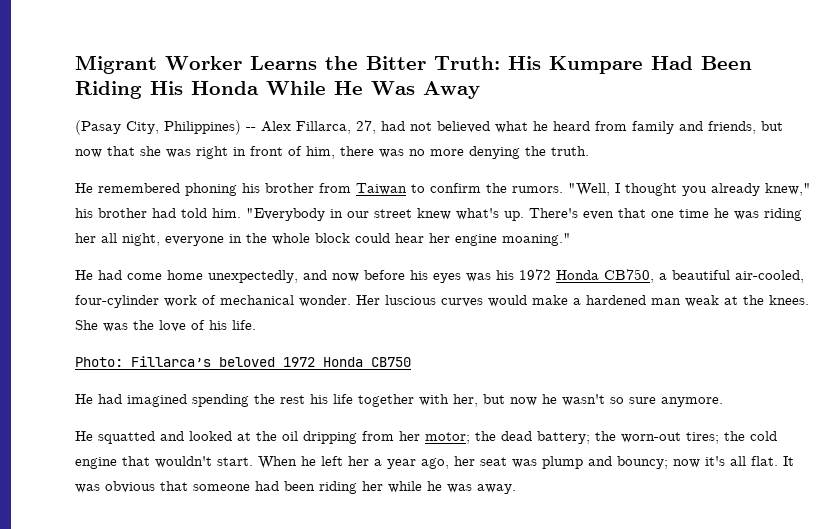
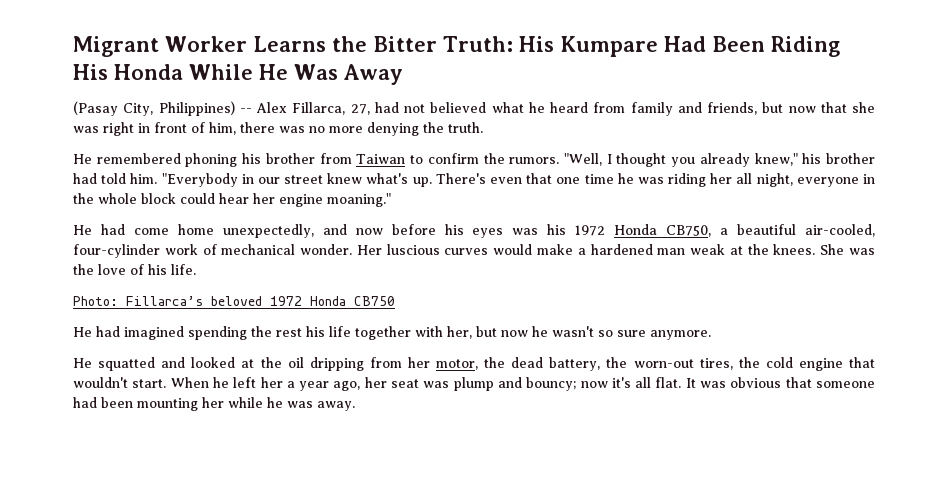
- He squatted and looked at the oil dripping from her motor; the dead battery; the worn-out tires; the cold engine that wouldn't start.
+ He squatted and looked at the oil dripping from her motor, the dead battery, the worn-out tires, the cold engine that wouldn't start.
- It was obvious that someone had been riding her while he was away.
+ It was obvious that someone had been mounting her while he was away.

